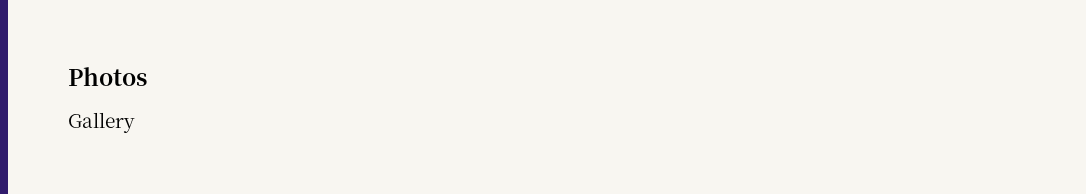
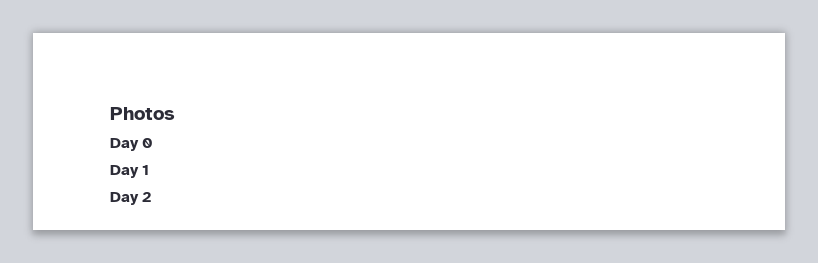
- Gallery
+ Day 0
+ Day 1
+ Day 2

